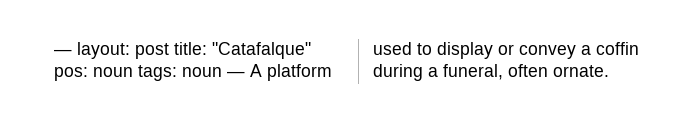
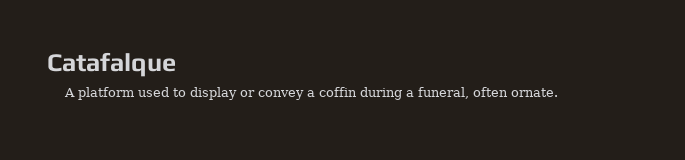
- — layout: post title: "Catafalque" pos: noun tags: noun — A platform used to display or convey a coffin during a funeral, often ornate.
+ Catafalque
+ A platform used to display or convey a coffin during a funeral, often ornate.

